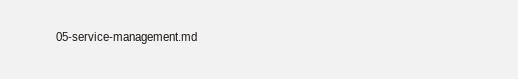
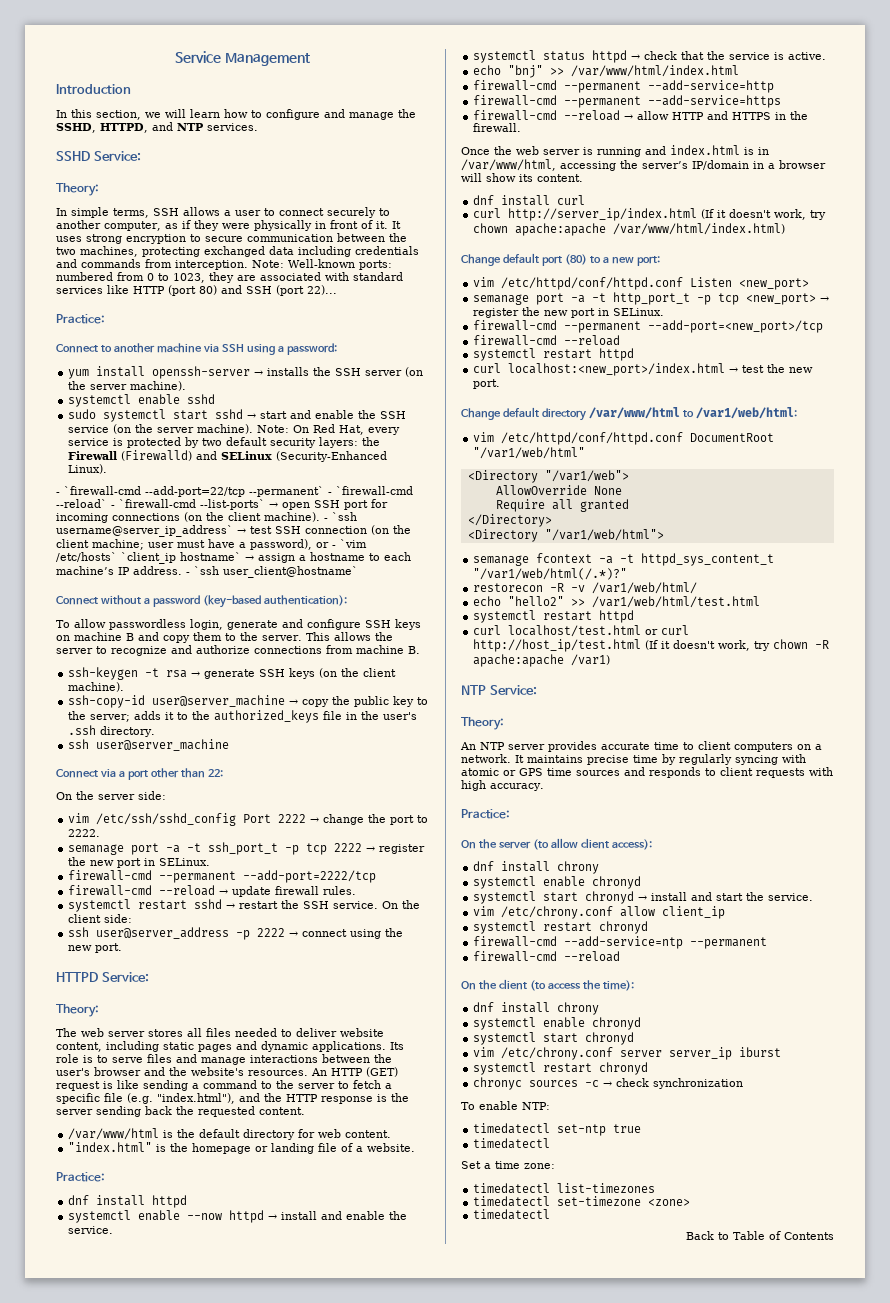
- 05-service-management.md
+ Service Management
+ Introduction
+ In this section, we will learn how to configure and manage the SSHD, HTTPD, and NTP services.
+ SSHD Service:
+ Theory:
+ In simple terms, SSH allows a user to connect securely to another computer, as if they were physically in front of it. It uses strong encryption to secure communication between the two machines, protecting exchanged data including credentials and commands from interception. Note: Well-known ports: numbered from 0 to 1023, they are associated with standard services like HTTP (port 80) and SSH (port 22)...
+ Practice:
+ Connect to another machine via SSH using a password:
+ yum install openssh-server → installs the SSH server (on the server machine).
+ systemctl enable sshd
+ sudo systemctl start sshd → start and enable the SSH service (on the server machine). Note: On Red Hat, every service is protected by two default security layers: the Firewall (Firewalld) and SELinux (Security-Enhanced Linux).
+ - `firewall-cmd --add-port=22/tcp --permanent` - `firewall-cmd --reload` - `firewall-cmd --list-ports` → open SSH port for incoming connections (on the client machine). - `ssh username@server_ip_address` → test SSH connection (on the client machine; user must have a password), or - `vim /etc/hosts` `client_ip hostname` → assign a hostname to each machine’s IP address. - `ssh user_client@hostname`
+ Connect without a password (key-based authentication):
+ To allow passwordless login, generate and configure SSH keys on machine B and copy them to the server. This allows the server to recognize and authorize connections from machine B.
+ ssh-keygen -t rsa → generate SSH keys (on the client machine).
+ ssh-copy-id user@server_machine → copy the public key to the server; adds it to the authorized_keys file in the user's .ssh directory.
+ ssh user@server_machine
+ Connect via a port other than 22:
+ On the server side:
+ vim /etc/ssh/sshd_config Port 2222 → change the port to 2222.
+ semanage port -a -t ssh_port_t -p tcp 2222 → register the new port in SELinux.
+ firewall-cmd --permanent --add-port=2222/tcp
+ firewall-cmd --reload → update firewall rules.
+ systemctl restart sshd → restart the SSH service. On the client side:
+ ssh user@server_address -p 2222 → connect using the new port.
+ HTTPD Service:
+ Theory:
+ The web server stores all files needed to deliver website content, including static pages and dynamic applications. Its role is to serve files and manage interactions between the user's browser and the website's resources. An HTTP (GET) request is like sending a command to the server to fetch a specific file (e.g. "index.html"), and the HTTP response is the server sending back the requested content.
+ /var/www/html is the default directory for web content.
+ "index.html" is the homepage or landing file of a website.
+ Practice:
+ dnf install httpd
+ systemctl enable --now httpd → install and enable the service.
+ systemctl status httpd → check that the service is active.
+ echo "bnj" >> /var/www/html/index.html
+ firewall-cmd --permanent --add-service=http
+ firewall-cmd --permanent --add-service=https
+ firewall-cmd --reload → allow HTTP and HTTPS in the firewall.
+ Once the web server is running and index.html is in /var/www/html, accessing the server’s IP/domain in a browser will show its content.
+ dnf install curl
+ curl http://server_ip/index.html (If it doesn't work, try chown apache:apache /var/www/html/index.html)
+ Change default port (80) to a new port:
+ vim /etc/httpd/conf/httpd.conf Listen <new_port>
+ semanage port -a -t http_port_t -p tcp <new_port> → register the new port in SELinux.
+ firewall-cmd --permanent --add-port=<new_port>/tcp
+ firewall-cmd --reload
+ systemctl restart httpd
+ curl localhost:<new_port>/index.html → test the new port.
+ Change default directory /var/www/html to /var1/web/html:
+ vim /etc/httpd/conf/httpd.conf DocumentRoot "/var1/web/html"
+ <Directory "/var1/web">
+ AllowOverride None
+ Require all granted
+ </Directory>
+ <Directory "/var1/web/html">
+ semanage fcontext -a -t httpd_sys_content_t "/var1/web/html(/.*)?"
+ restorecon -R -v /var1/web/html/
+ echo "hello2" >> /var1/web/html/test.html
+ systemctl restart httpd
+ curl localhost/test.html or curl http://host_ip/test.html (If it doesn't work, try chown -R apache:apache /var1)
+ NTP Service:
+ Theory:
+ An NTP server provides accurate time to client computers on a network. It maintains precise time by regularly syncing with atomic or GPS time sources and responds to client requests with high accuracy.
+ Practice:
+ On the server (to allow client access):
+ dnf install chrony
+ systemctl enable chronyd
+ systemctl start chronyd → install and start the service.
+ vim /etc/chrony.conf allow client_ip
+ systemctl restart chronyd
+ firewall-cmd --add-service=ntp --permanent
+ firewall-cmd --reload
+ On the client (to access the time):
+ dnf install chrony
+ systemctl enable chronyd
+ systemctl start chronyd
+ vim /etc/chrony.conf server server_ip iburst
+ systemctl restart chronyd
+ chronyc sources -c → check synchronization
+ To enable NTP:
+ timedatectl set-ntp true
+ timedatectl
+ Set a time zone:
+ timedatectl list-timezones
+ timedatectl set-timezone <zone>
+ timedatectl
+ Back to Table of Contents

